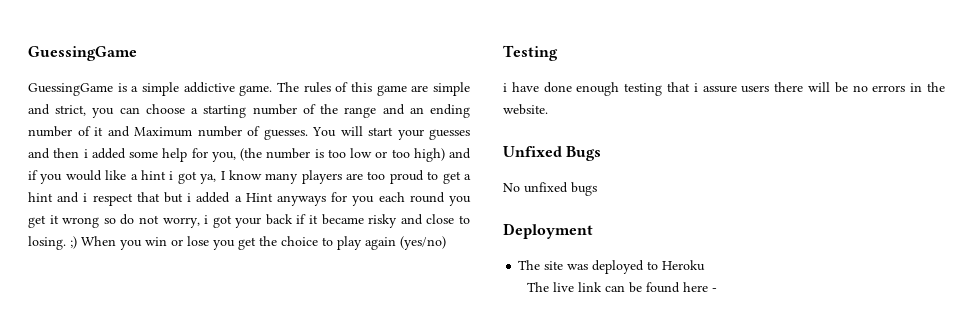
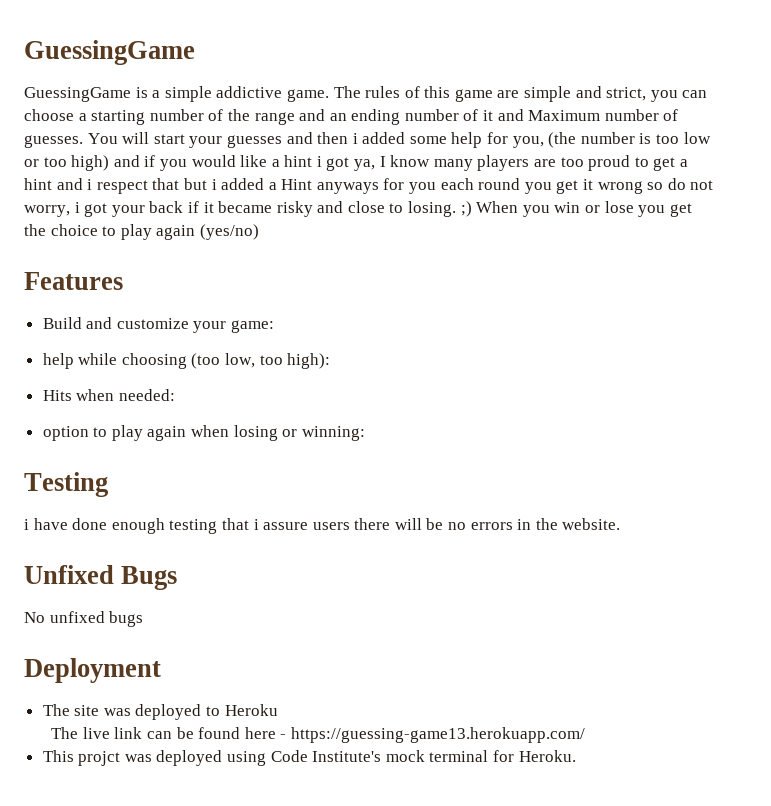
+ Features
+ Build and customize your game:
+ help while choosing (too low, too high):
+ Hits when needed:
+ option to play again when losing or winning:
- The live link can be found here -
+ The live link can be found here - https://guessing-game13.herokuapp.com/
+ This projct was deployed using Code Institute's mock terminal for Heroku.

